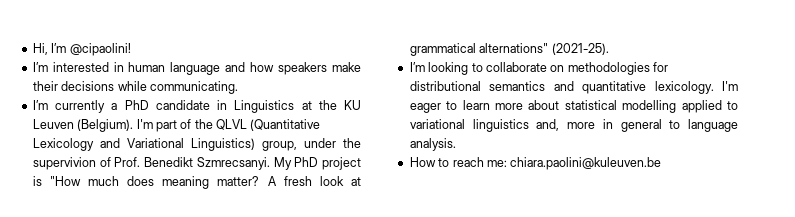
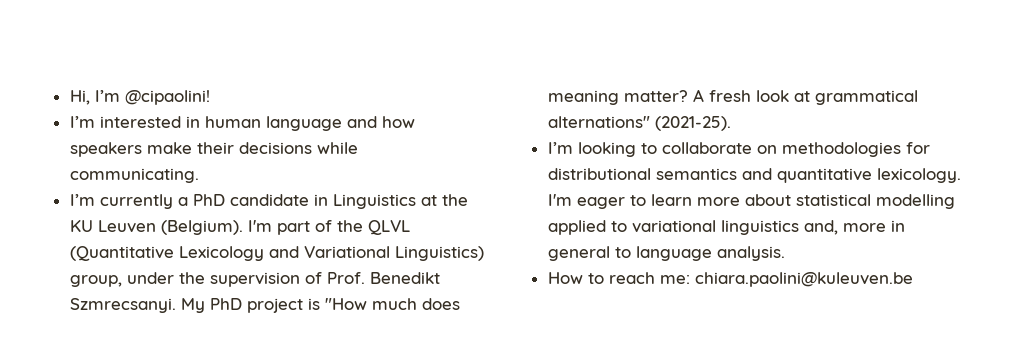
- I'm part of the QLVL (Quantitative Lexicology and Variational Linguistics) group, under the supervivion of Prof. Benedikt Szmrecsanyi.
+ I'm part of the QLVL (Quantitative Lexicology and Variational Linguistics) group, under the supervision of Prof. Benedikt Szmrecsanyi.

